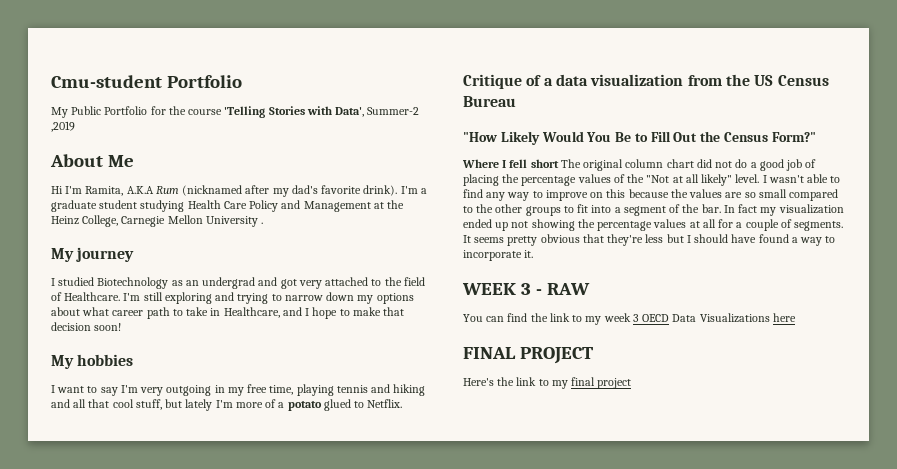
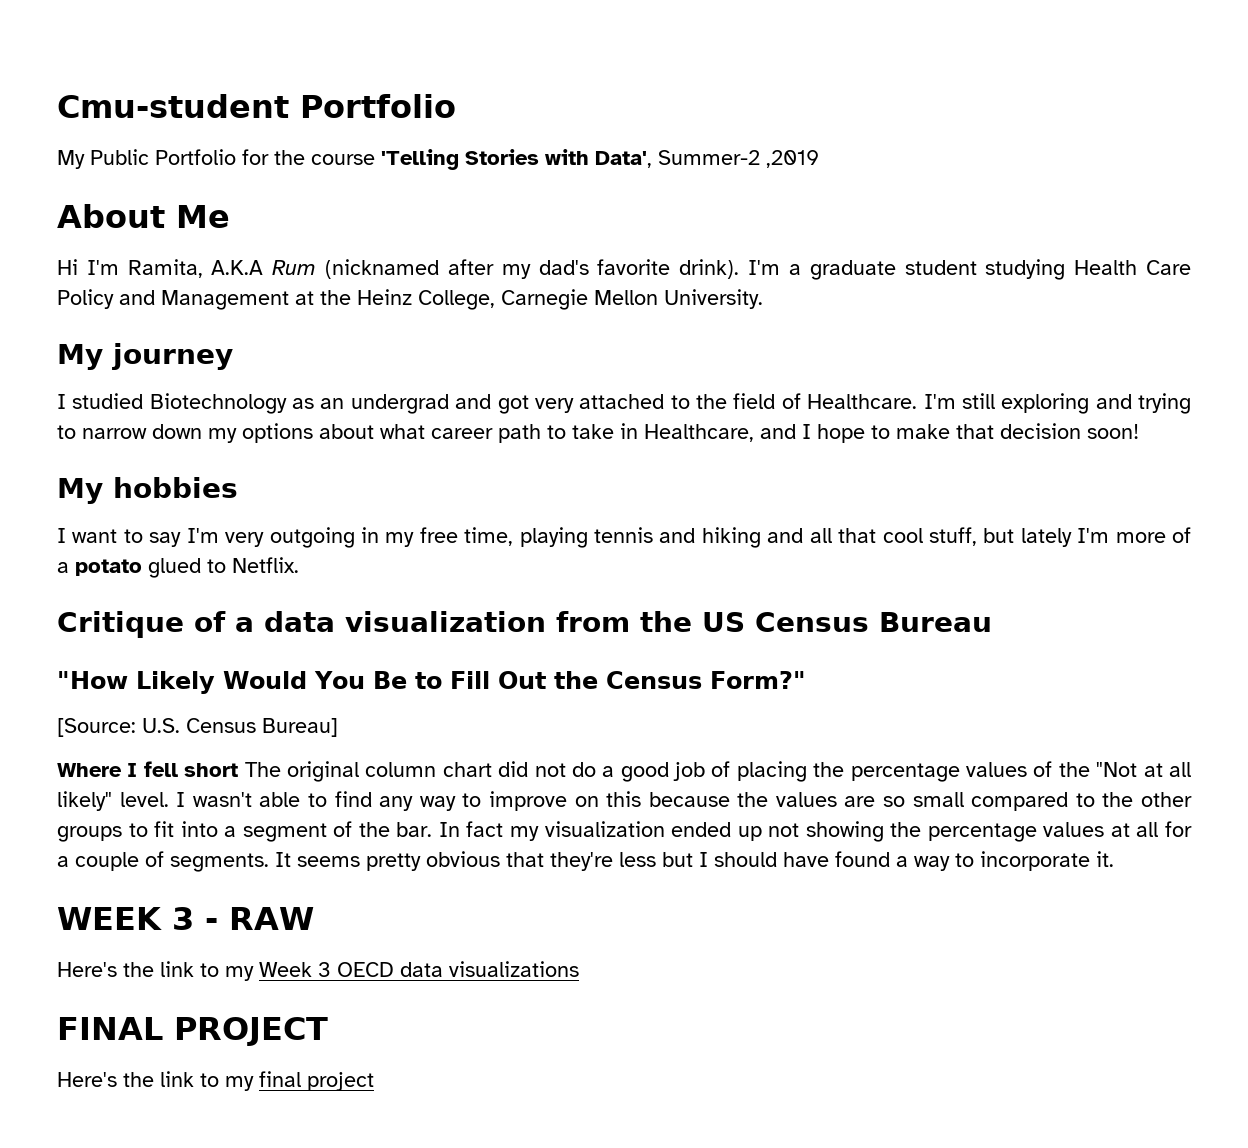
- I'm a graduate student studying Health Care Policy and Management at the Heinz College, Carnegie Mellon University .
+ I'm a graduate student studying Health Care Policy and Management at the Heinz College, Carnegie Mellon University.
+ [Source: U.S. Census Bureau]
- You can find the link to my week 3 OECD Data Visualizations here
+ Here's the link to my Week 3 OECD data visualizations

